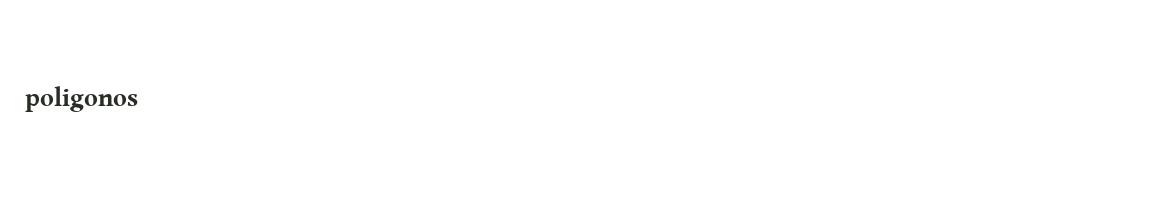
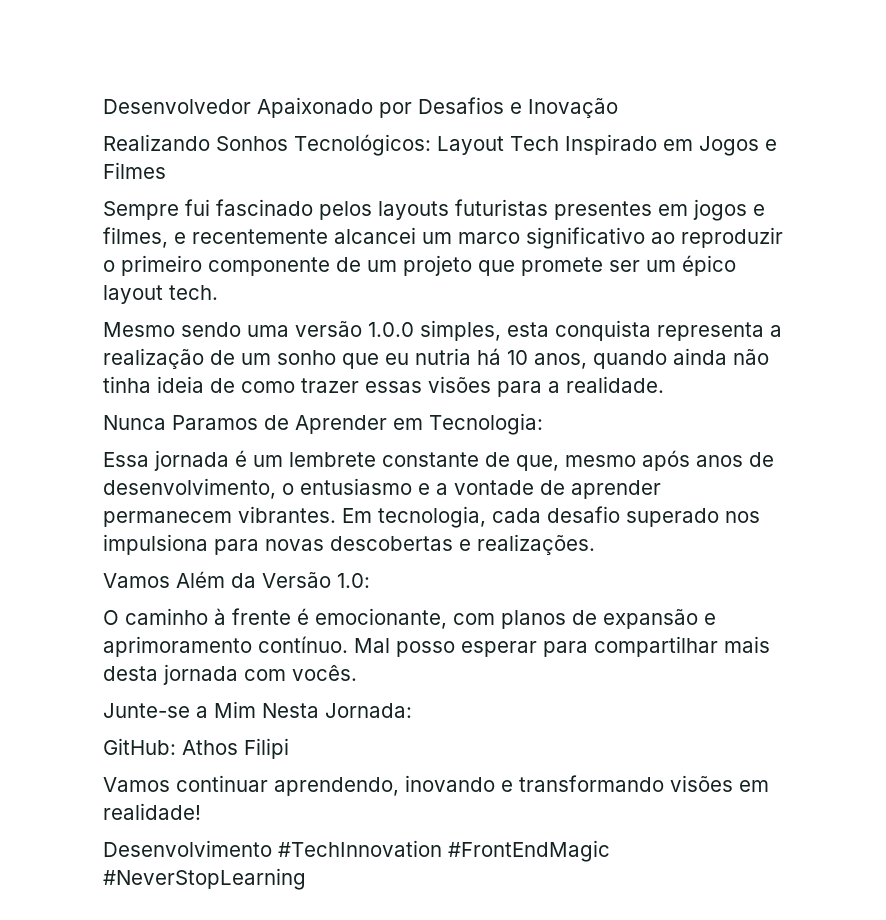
- poligonos
+ Desenvolvedor Apaixonado por Desafios e Inovação
+ Realizando Sonhos Tecnológicos: Layout Tech Inspirado em Jogos e Filmes
+ Sempre fui fascinado pelos layouts futuristas presentes em jogos e filmes, e recentemente alcancei um marco significativo ao reproduzir o primeiro componente de um projeto que promete ser um épico layout tech.
+ Mesmo sendo uma versão 1.0.0 simples, esta conquista representa a realização de um sonho que eu nutria há 10 anos, quando ainda não tinha ideia de como trazer essas visões para a realidade.
+ Nunca Paramos de Aprender em Tecnologia:
+ Essa jornada é um lembrete constante de que, mesmo após anos de desenvolvimento, o entusiasmo e a vontade de aprender permanecem vibrantes. Em tecnologia, cada desafio superado nos impulsiona para novas descobertas e realizações.
+ Vamos Além da Versão 1.0:
+ O caminho à frente é emocionante, com planos de expansão e aprimoramento contínuo. Mal posso esperar para compartilhar mais desta jornada com vocês.
+ Junte-se a Mim Nesta Jornada:
+ GitHub: Athos Filipi
+ Vamos continuar aprendendo, inovando e transformando visões em realidade!
+ Desenvolvimento #TechInnovation #FrontEndMagic #NeverStopLearning

